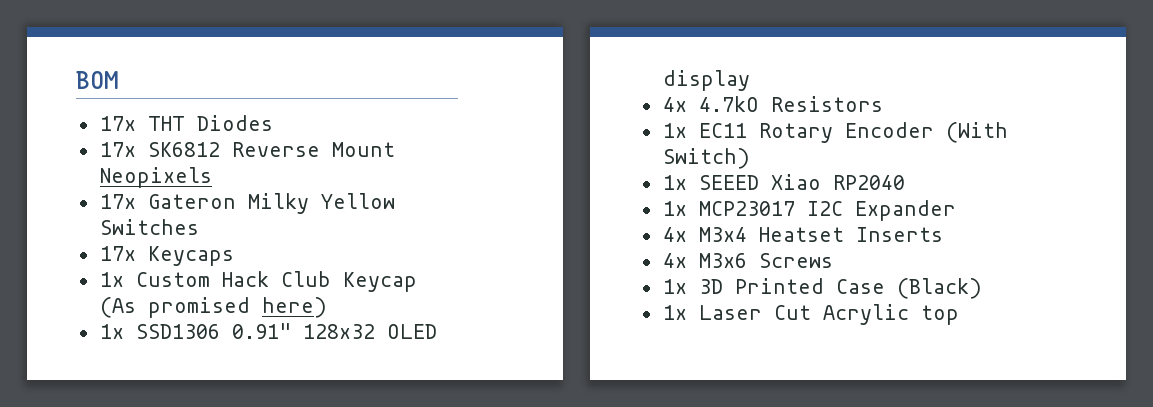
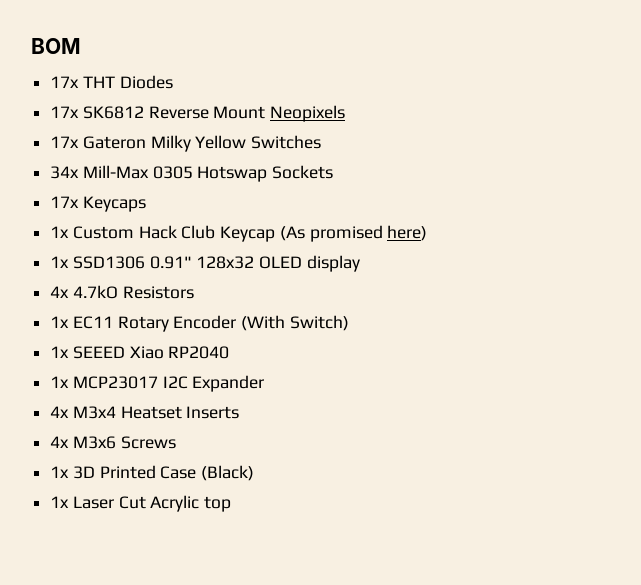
+ 34x Mill-Max 0305 Hotswap Sockets

